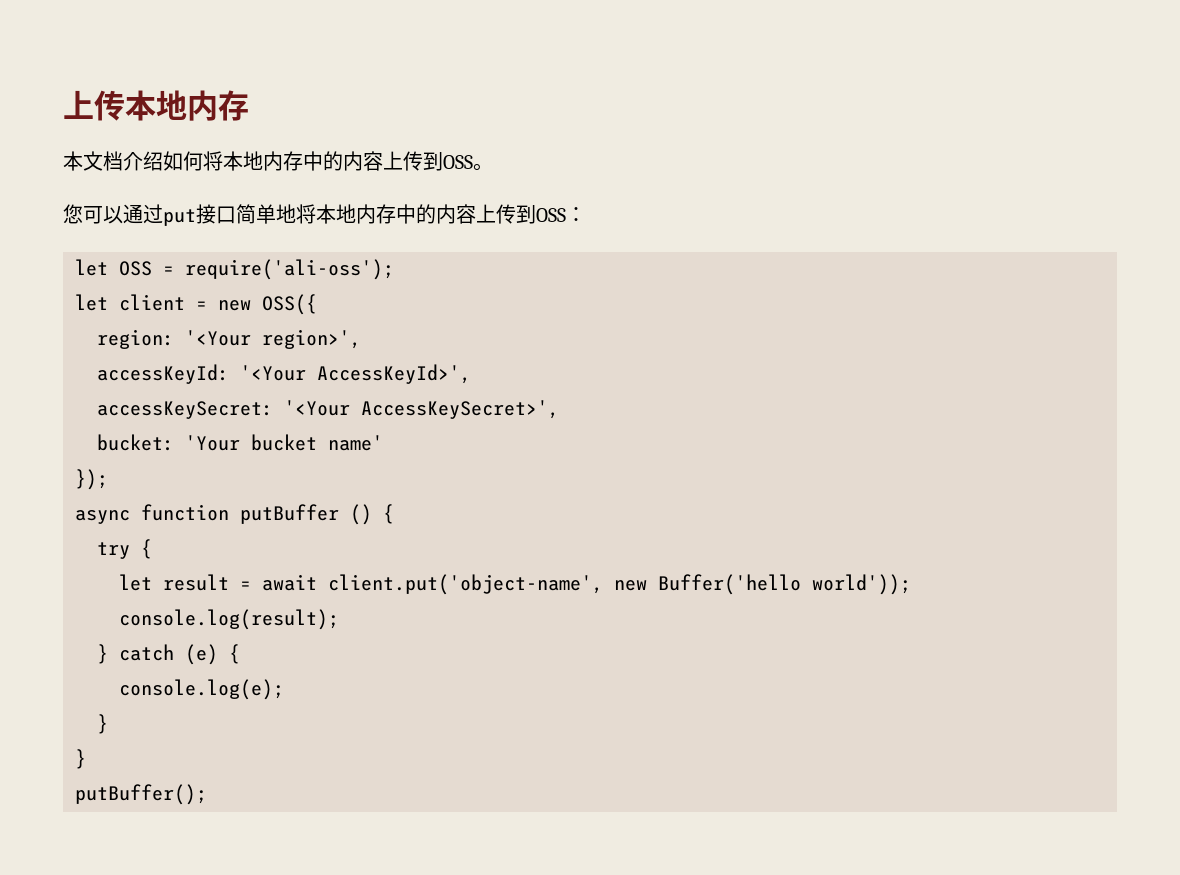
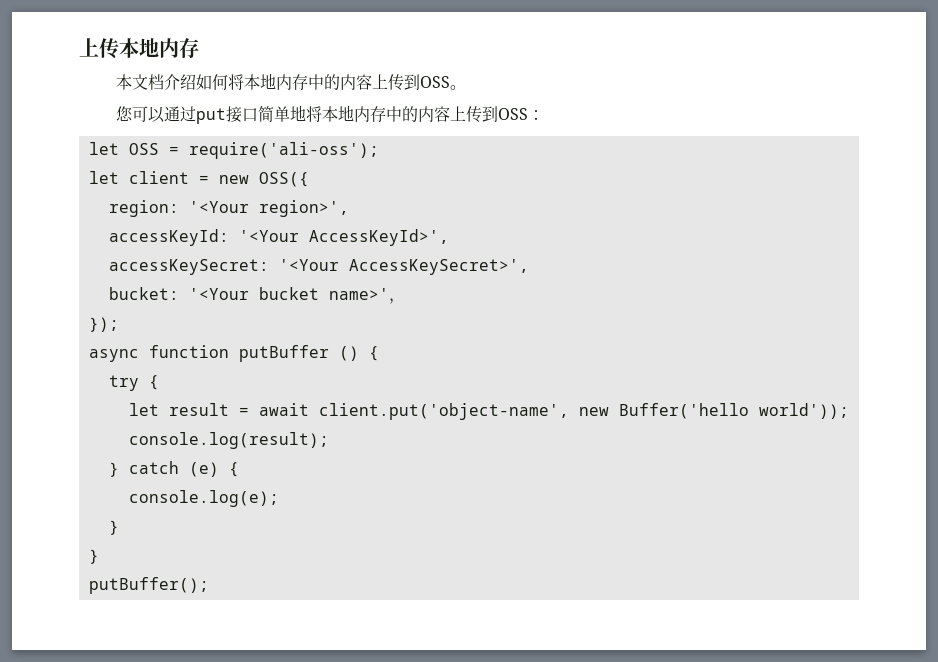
- bucket: 'Your bucket name'
+ bucket: '<Your bucket name>'，

